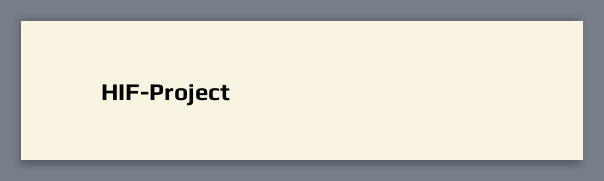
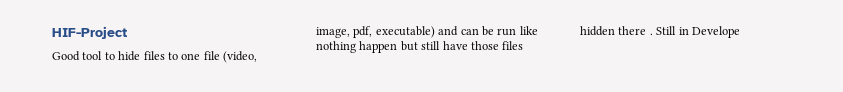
+ Good tool to hide files to one file (video, image, pdf, executable) and can be run like nothing happen but still have those files hidden there . Still in Develope

